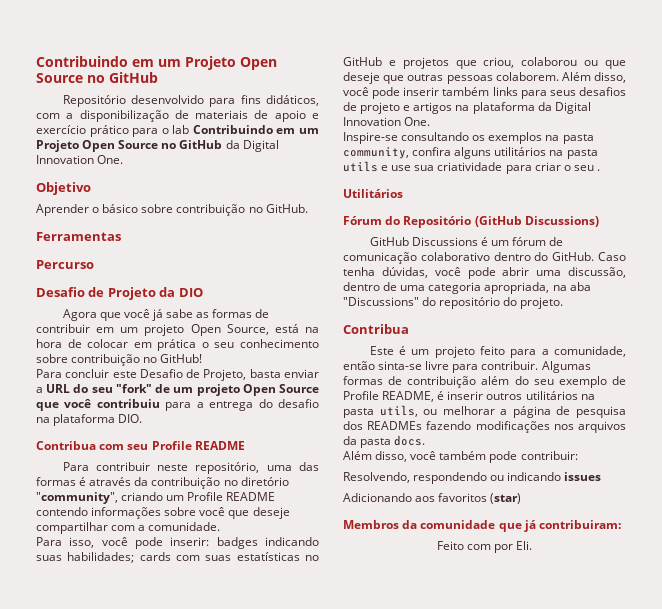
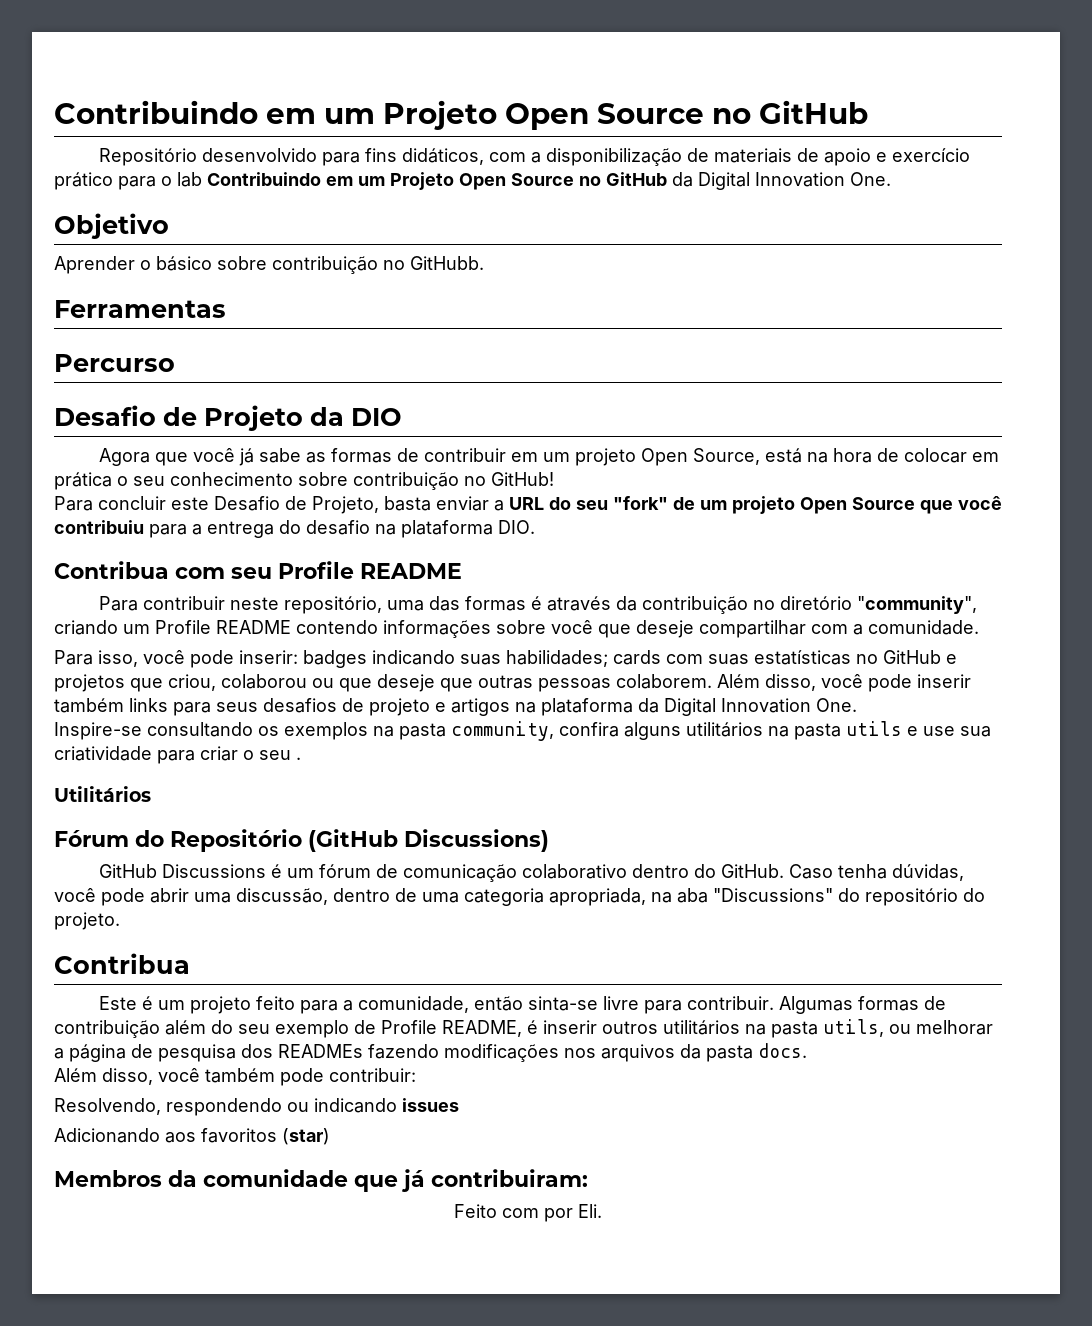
- Aprender o básico sobre contribuição no GitHub.
+ Aprender o básico sobre contribuição no GitHubb.

